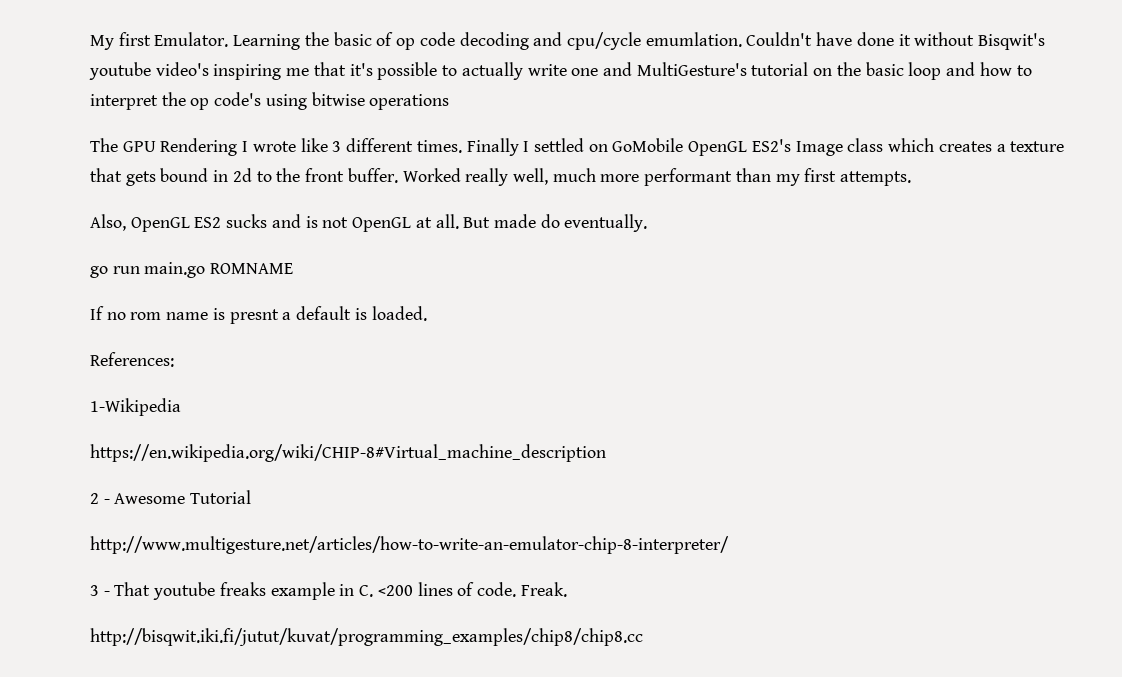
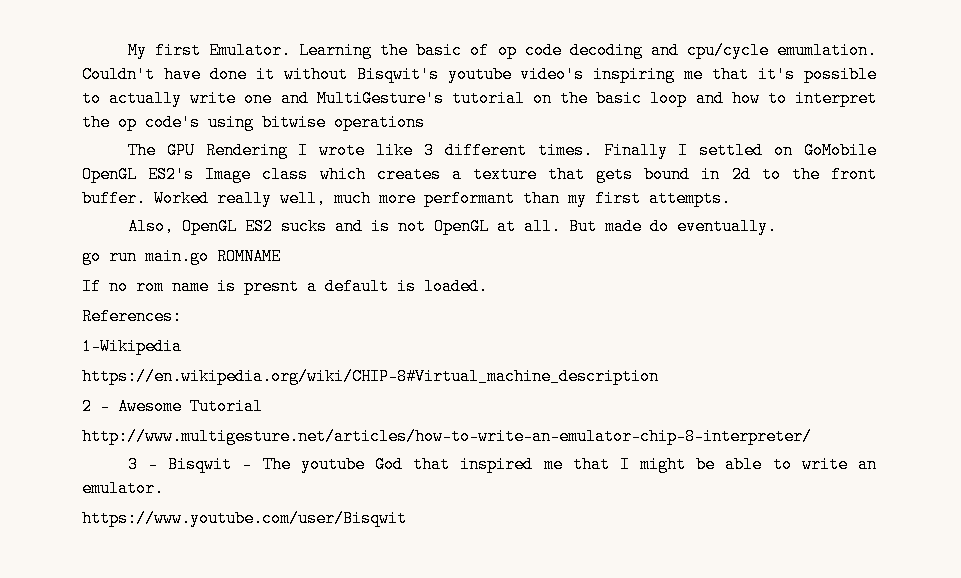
- 3 - That youtube freaks example in C. <200 lines of code. Freak.
- http://bisqwit.iki.fi/jutut/kuvat/programming_examples/chip8/chip8.cc
+ 3 - Bisqwit - The youtube God that inspired me that I might be able to write an emulator.
+ https://www.youtube.com/user/Bisqwit

